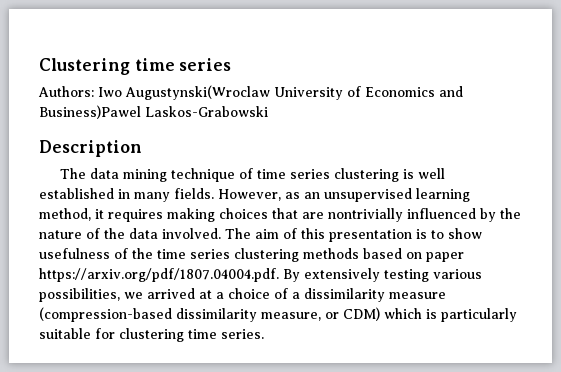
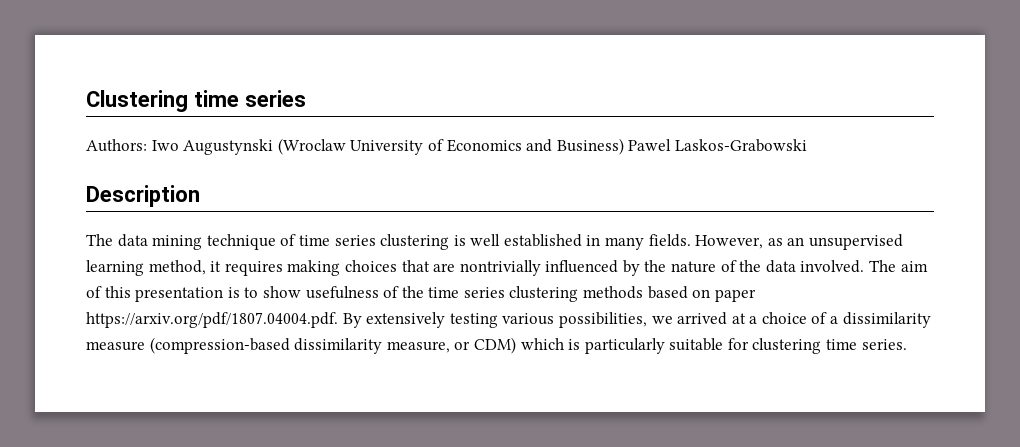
- Authors: Iwo Augustynski(Wroclaw University of Economics and Business)Pawel Laskos-Grabowski
+ Authors: Iwo Augustynski (Wroclaw University of Economics and Business) Pawel Laskos-Grabowski

